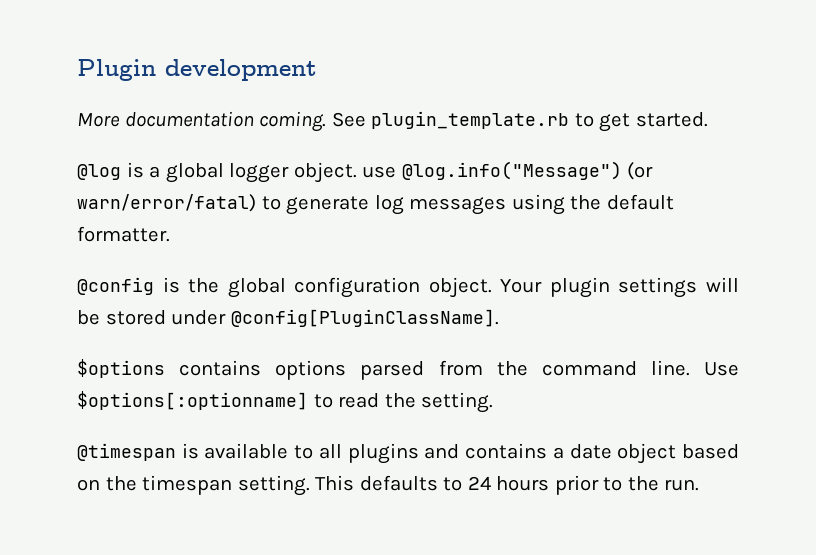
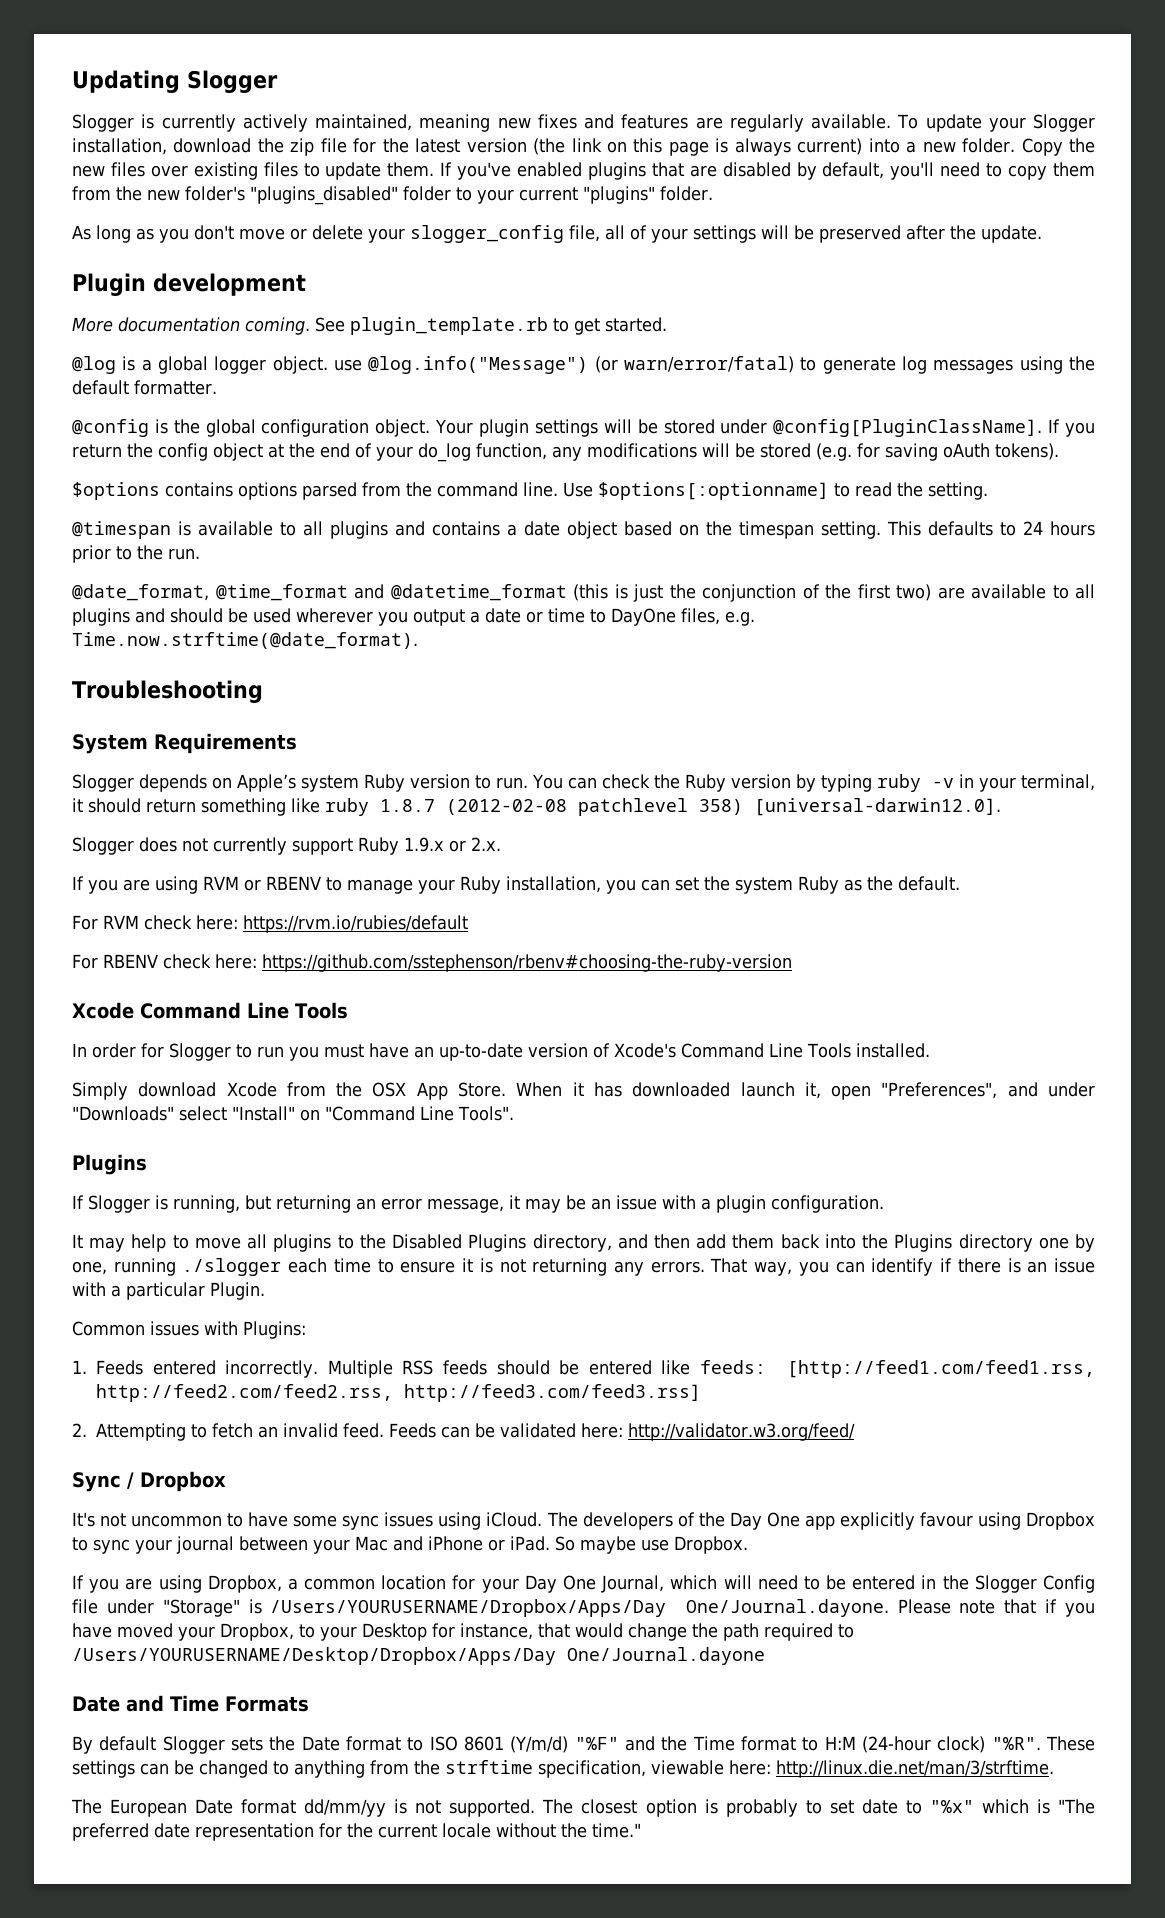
+ Updating Slogger
+ Slogger is currently actively maintained, meaning new fixes and features are regularly available. To update your Slogger installation, download the zip file for the latest version (the link on this page is always current) into a new folder. Copy the new files over existing files to update them. If you've enabled plugins that are disabled by default, you'll need to copy them from the new folder's "plugins_disabled" folder to your current "plugins" folder.
+ As long as you don't move or delete your slogger_config file, all of your settings will be preserved after the update.
+ If you return the config object at the end of your do_log function, any modifications will be stored (e.g. for saving oAuth tokens).
+ @date_format, @time_format and @datetime_format (this is just the conjunction of the first two) are available to all plugins and should be used wherever you output a date or time to DayOne files, e.g. Time.now.strftime(@date_format).
+ Troubleshooting
+ System Requirements
+ Slogger depends on Apple’s system Ruby version to run. You can check the Ruby version by typing ruby -v in your terminal, it should return something like ruby 1.8.7 (2012-02-08 patchlevel 358) [universal-darwin12.0].
+ Slogger does not currently support Ruby 1.9.x or 2.x.
+ If you are using RVM or RBENV to manage your Ruby installation, you can set the system Ruby as the default.
+ For RVM check here: https://rvm.io/rubies/default
+ For RBENV check here: https://github.com/sstephenson/rbenv#choosing-the-ruby-version
+ Xcode Command Line Tools
+ In order for Slogger to run you must have an up-to-date version of Xcode's Command Line Tools installed.
+ Simply download Xcode from the OSX App Store. When it has downloaded launch it, open "Preferences", and under "Downloads" select "Install" on "Command Line Tools".
+ Plugins
+ If Slogger is running, but returning an error message, it may be an issue with a plugin configuration.
+ It may help to move all plugins to the Disabled Plugins directory, and then add them back into the Plugins directory one by one, running ./slogger each time to ensure it is not returning any errors. That way, you can identify if there is an issue with a particular Plugin.
+ Common issues with Plugins:
+ 1. Feeds entered incorrectly. Multiple RSS feeds should be entered like feeds: [http://feed1.com/feed1.rss, http://feed2.com/feed2.rss, http://feed3.com/feed3.rss]
+ 2. Attempting to fetch an invalid feed. Feeds can be validated here: http://validator.w3.org/feed/
+ Sync / Dropbox
+ It's not uncommon to have some sync issues using iCloud. The developers of the Day One app explicitly favour using Dropbox to sync your journal between your Mac and iPhone or iPad. So maybe use Dropbox.
+ If you are using Dropbox, a common location for your Day One Journal, which will need to be entered in the Slogger Config file under "Storage" is /Users/YOURUSERNAME/Dropbox/Apps/Day One/Journal.dayone. Please note that if you have moved your Dropbox, to your Desktop for instance, that would change the path required to /Users/YOURUSERNAME/Desktop/Dropbox/Apps/Day One/Journal.dayone
+ Date and Time Formats
+ By default Slogger sets the Date format to ISO 8601 (Y/m/d) "%F" and the Time format to H:M (24-hour clock) "%R". These settings can be changed to anything from the strftime specification, viewable here: http://linux.die.net/man/3/strftime.
+ The European Date format dd/mm/yy is not supported. The closest option is probably to set date to "%x" which is "The preferred date representation for the current locale without the time."

